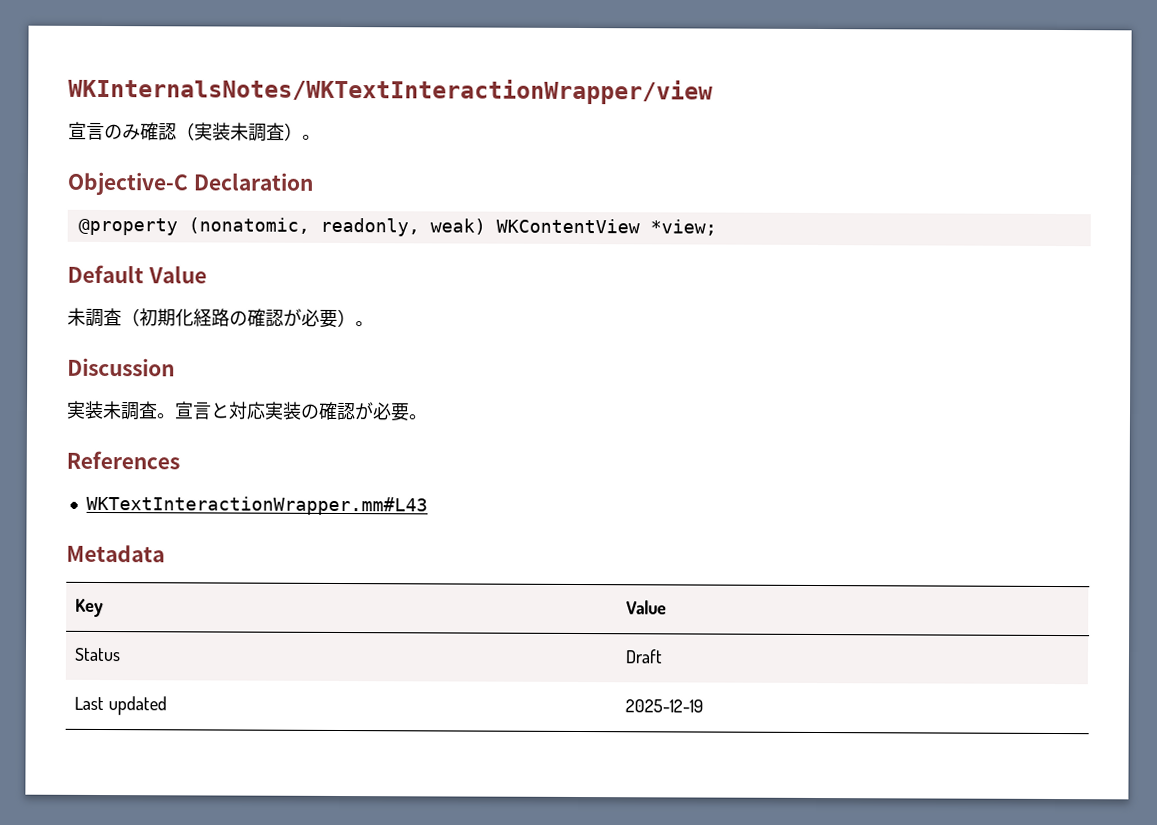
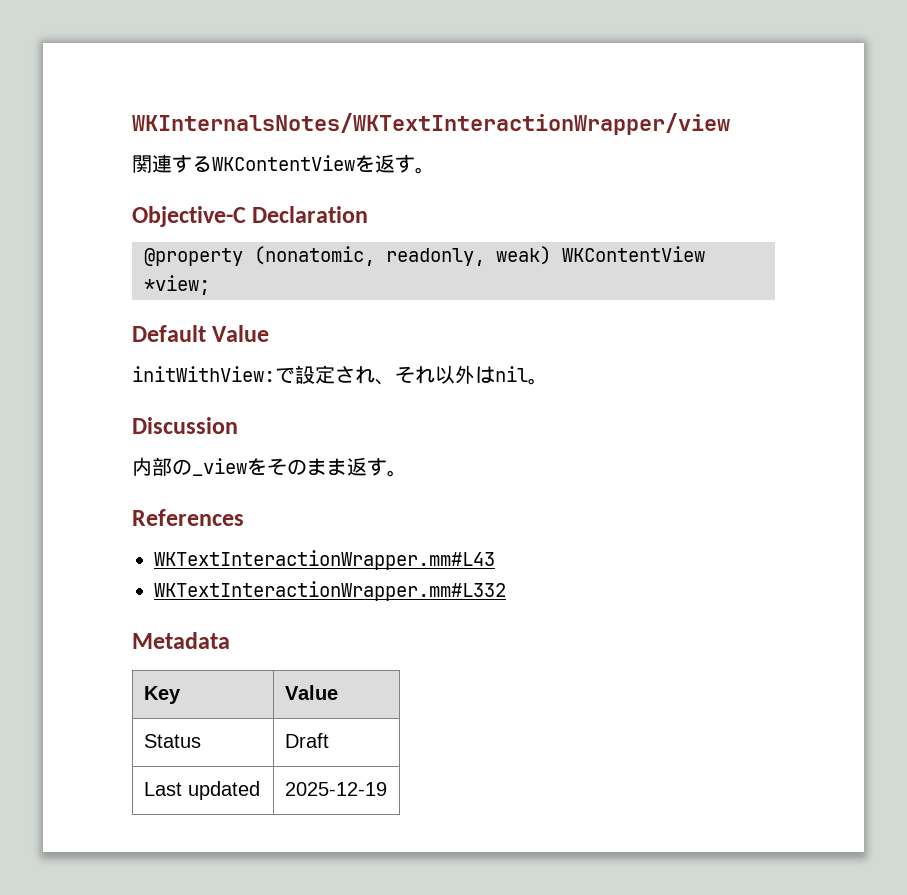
- 宣言のみ確認（実装未調査）。
+ 関連するWKContentViewを返す。
- 未調査（初期化経路の確認が必要）。
+ initWithView:で設定され、それ以外はnil。
  Discussion
- 実装未調査。宣言と対応実装の確認が必要。
+ 内部の_viewをそのまま返す。
+ WKTextInteractionWrapper.mm#L332

